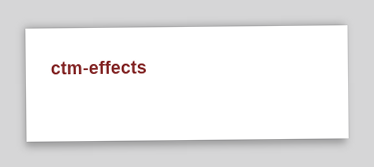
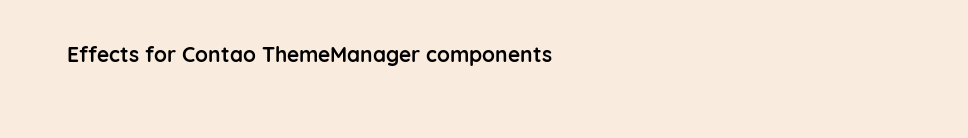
- ctm-effects
+ Effects for Contao ThemeManager components

